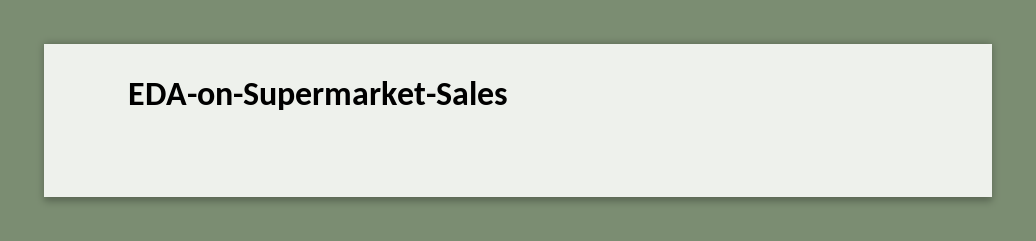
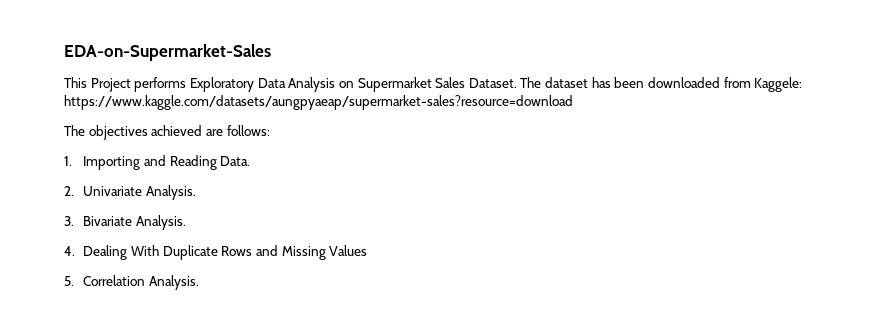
+ This Project performs Exploratory Data Analysis on Supermarket Sales Dataset. The dataset has been downloaded from Kaggele: https://www.kaggle.com/datasets/aungpyaeap/supermarket-sales?resource=download
+ The objectives achieved are follows:
+ 1. Importing and Reading Data.
+ 2. Univariate Analysis.
+ 3. Bivariate Analysis.
+ 4. Dealing With Duplicate Rows and Missing Values
+ 5. Correlation Analysis.

